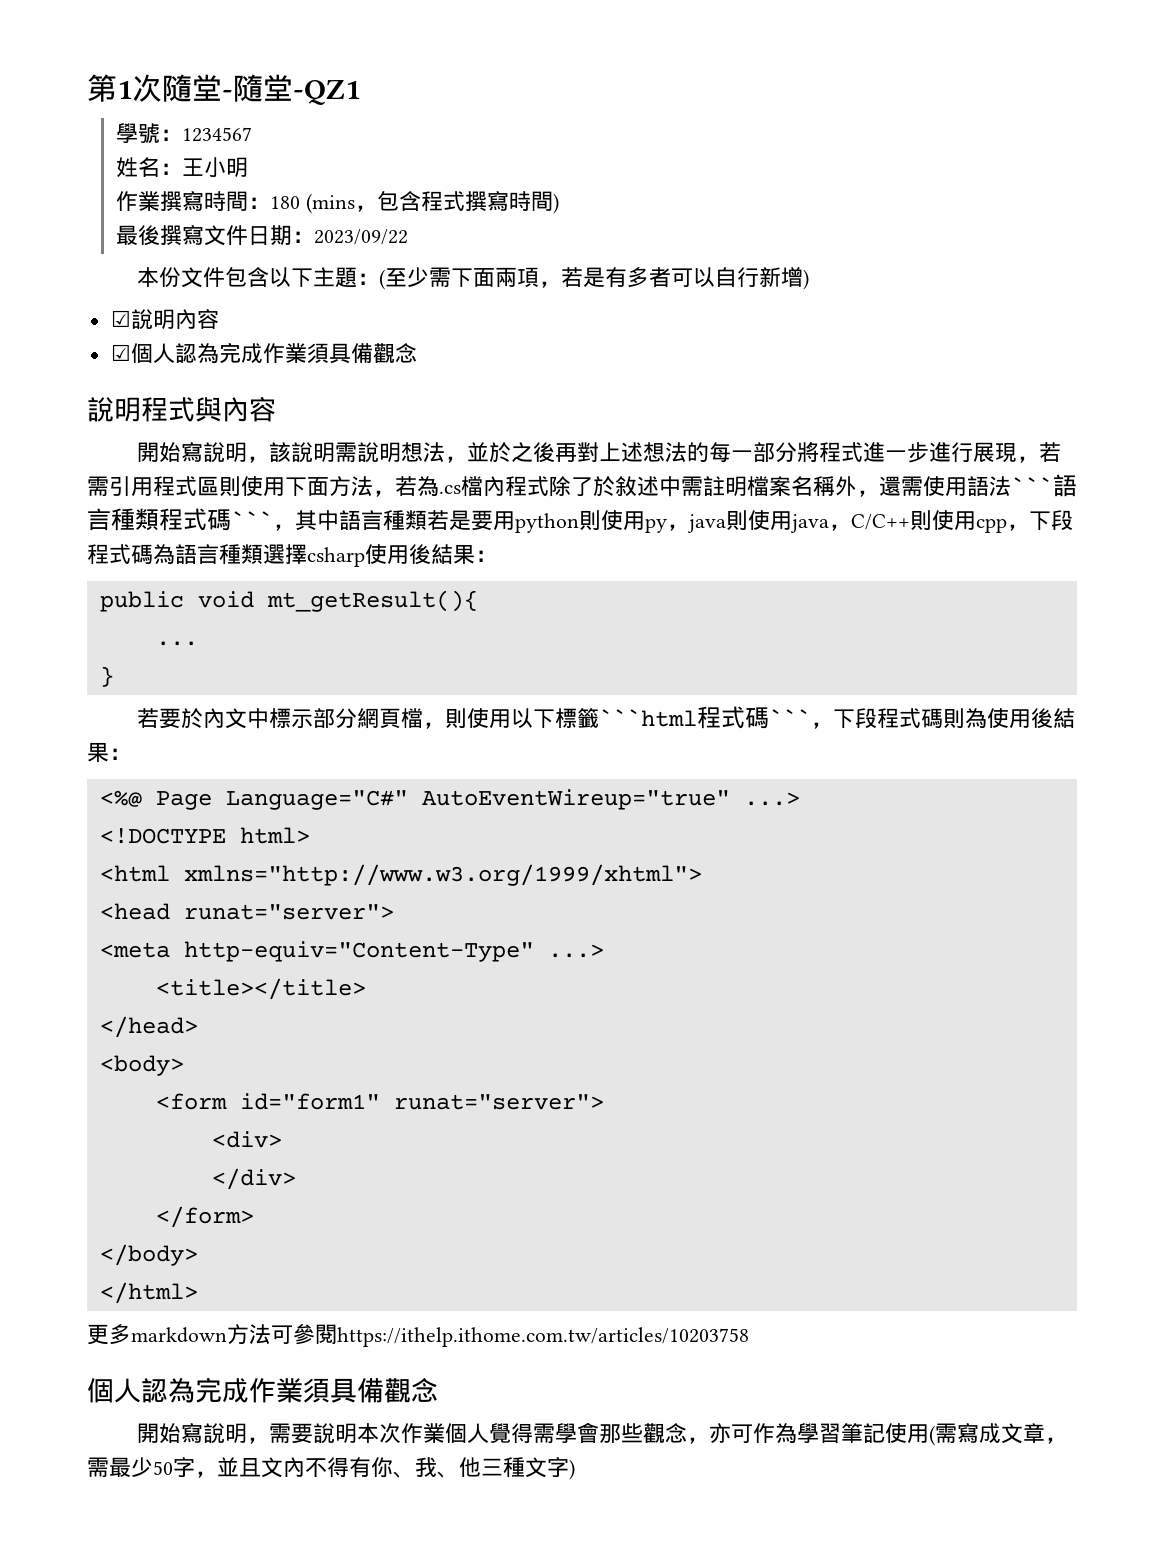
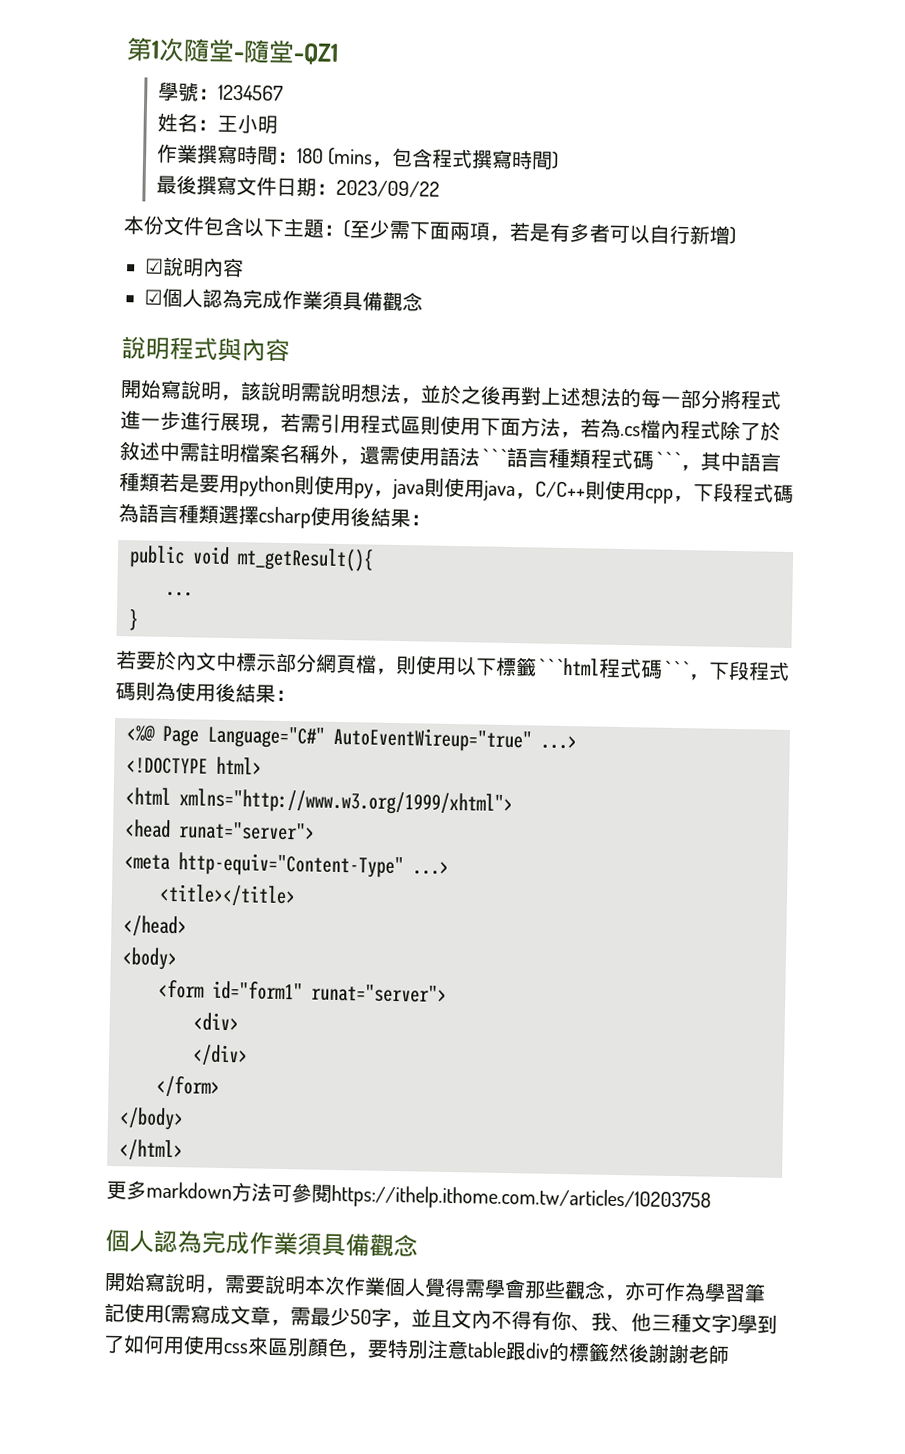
- 開始寫說明，需要說明本次作業個人覺得需學會那些觀念，亦可作為學習筆記使用(需寫成文章，需最少50字，並且文內不得有你、我、他三種文字)
+ 開始寫說明，需要說明本次作業個人覺得需學會那些觀念，亦可作為學習筆記使用(需寫成文章，需最少50字，並且文內不得有你、我、他三種文字)學到了如何用使用css來區別顏色，要特別注意table跟div的標籤然後謝謝老師

